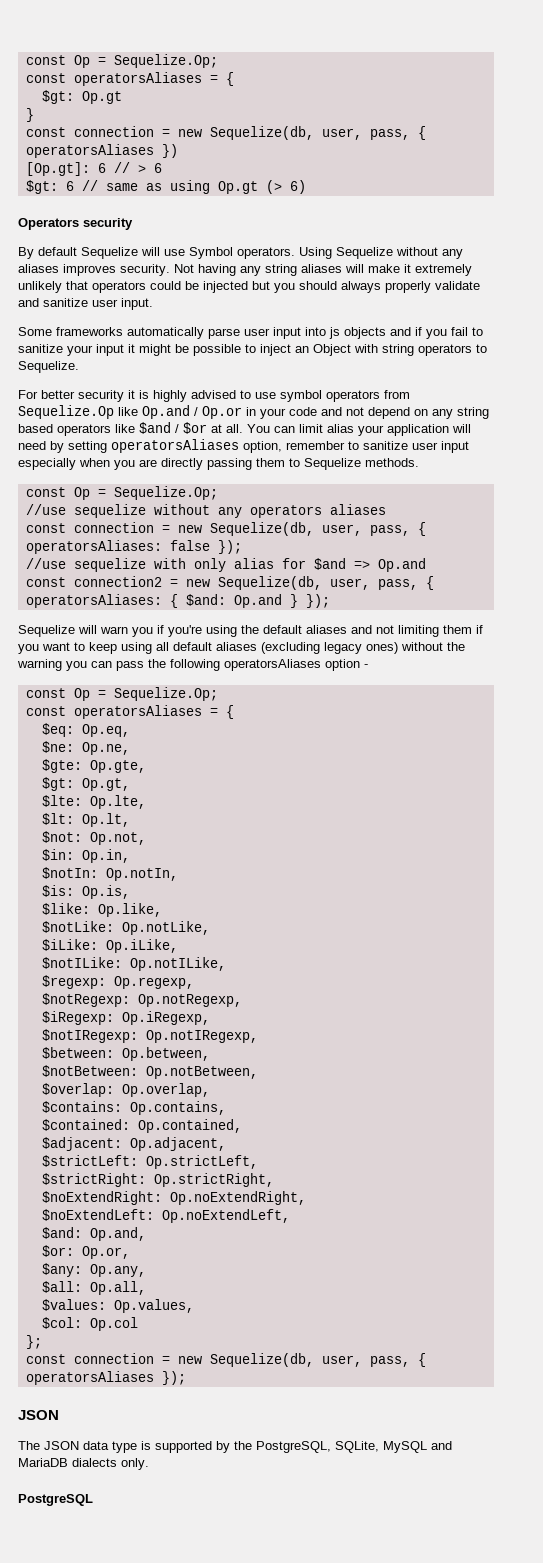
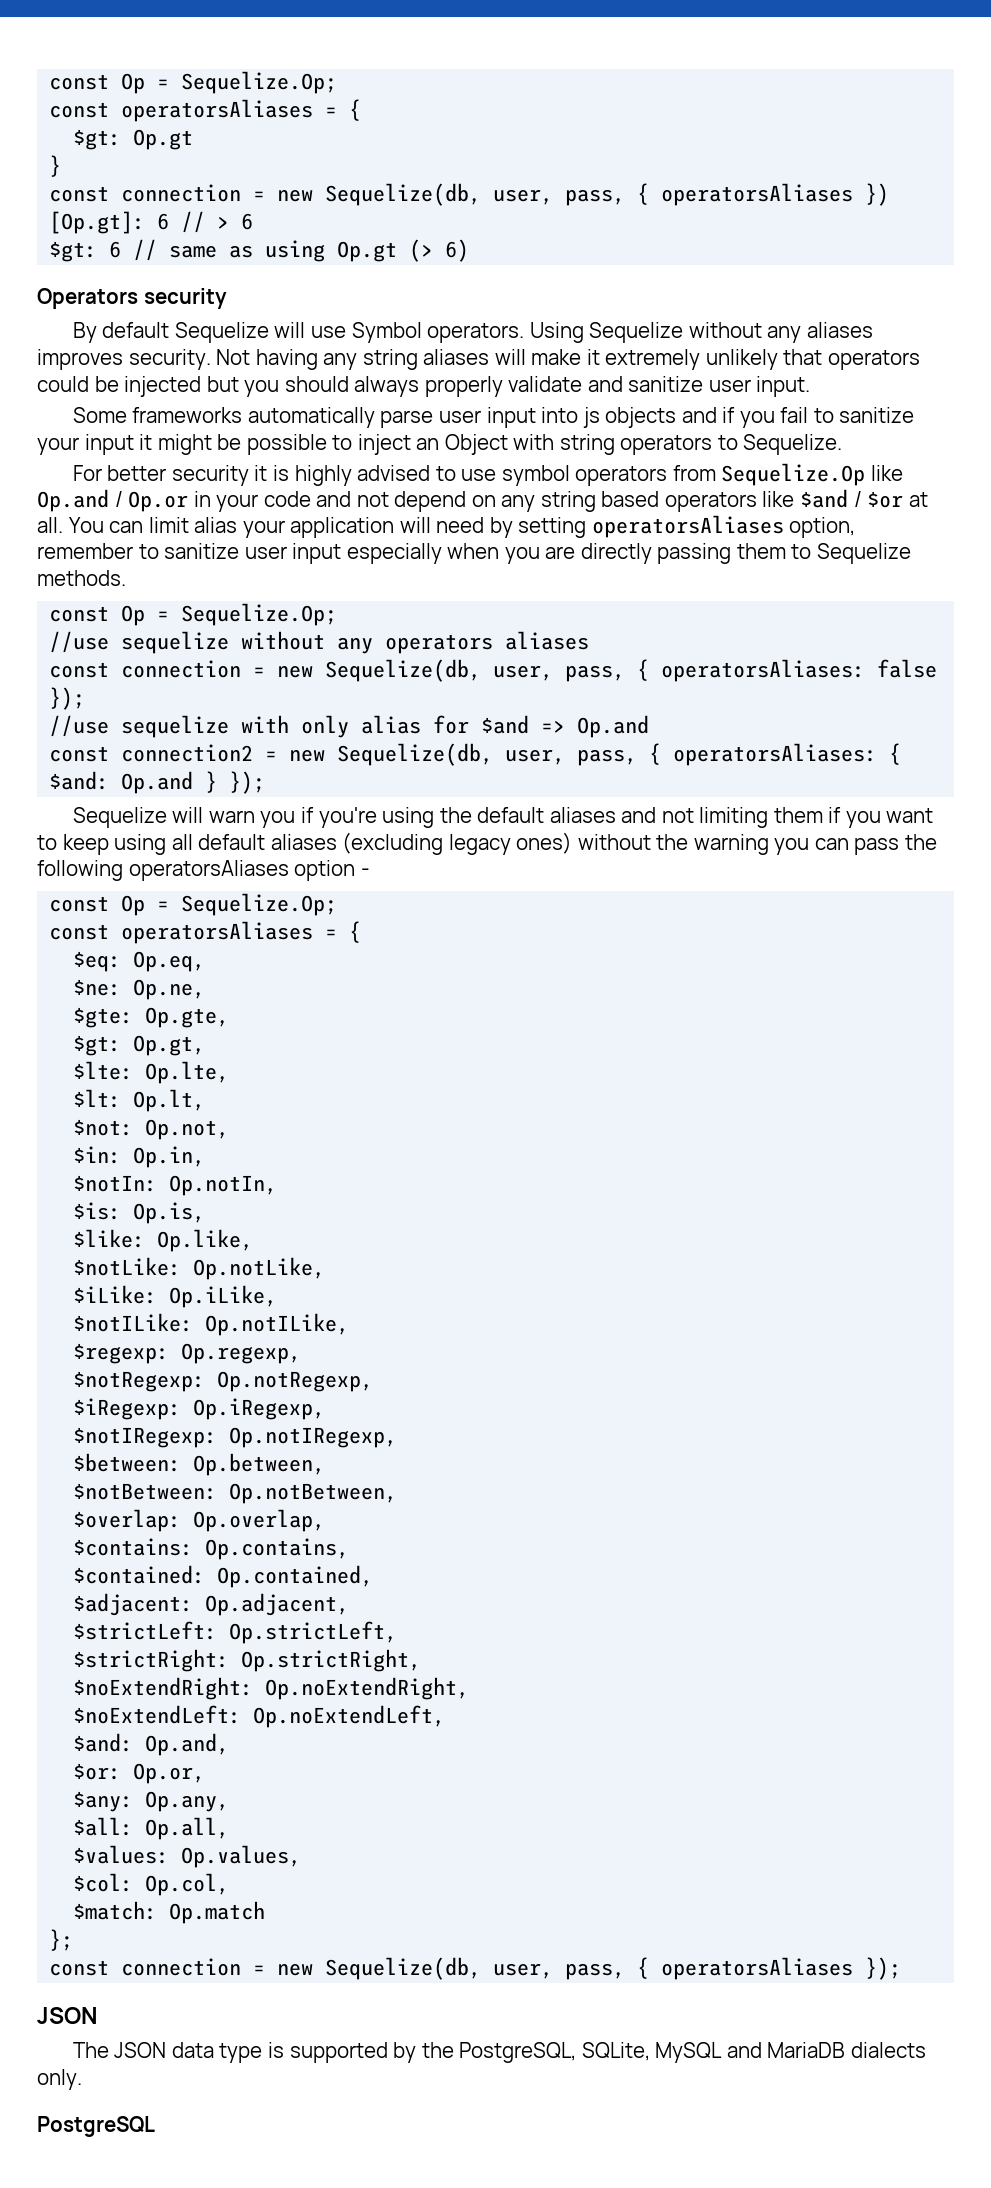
- $col: Op.col
+ $col: Op.col,
+ $match: Op.match

